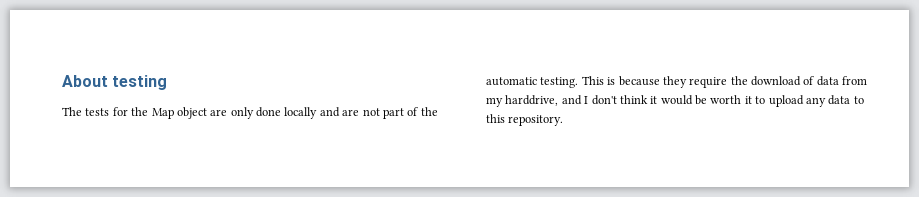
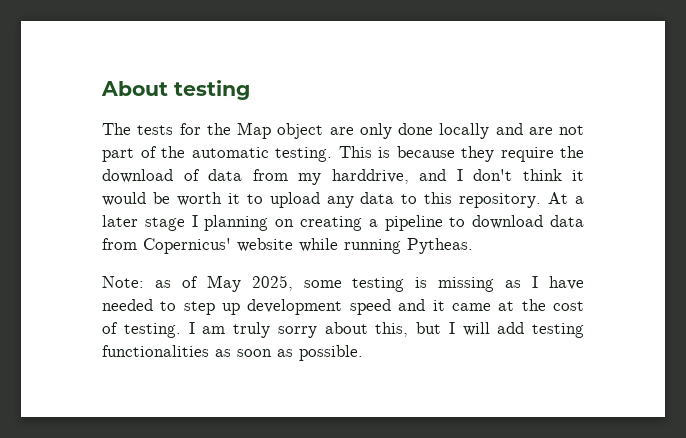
+ At a later stage I planning on creating a pipeline to download data from Copernicus' website while running Pytheas.
+ Note: as of May 2025, some testing is missing as I have needed to step up development speed and it came at the cost of testing. I am truly sorry about this, but I will add testing functionalities as soon as possible.

